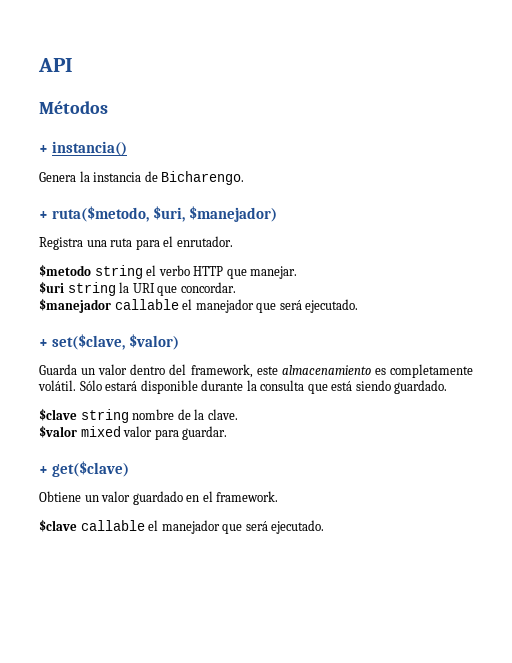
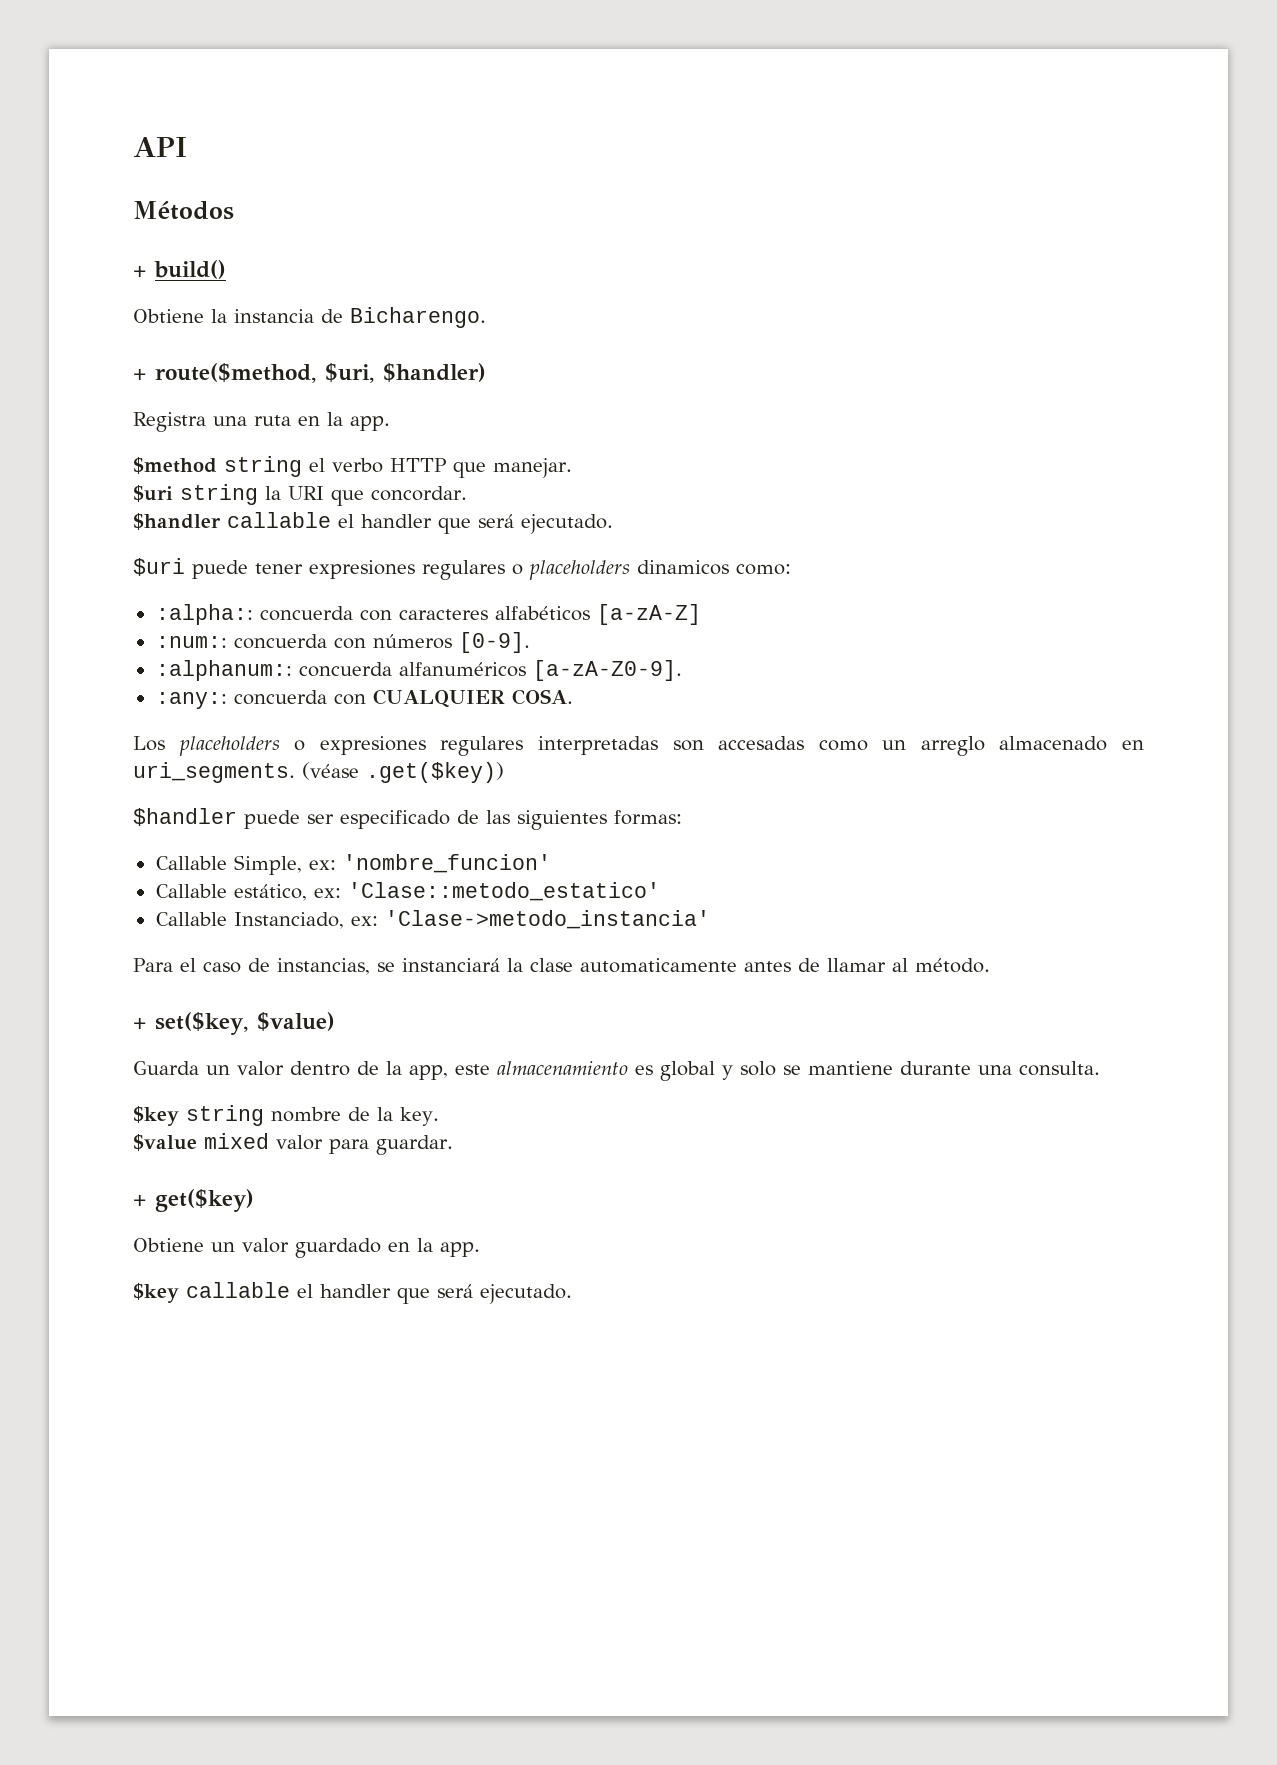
- + instancia()
- Genera la instancia de Bicharengo.
+ + build()
+ Obtiene la instancia de Bicharengo.
- + ruta($metodo, $uri, $manejador)
+ + route($method, $uri, $handler)
- Registra una ruta para el enrutador.
- $metodo string el verbo HTTP que manejar.
+ Registra una ruta en la app.
+ $method string el verbo HTTP que manejar.
- $manejador callable el manejador que será ejecutado.
- + set($clave, $valor)
+ $handler callable el handler que será ejecutado.
+ $uri puede tener expresiones regulares o placeholders dinamicos como:
+ :alpha:: concuerda con caracteres alfabéticos [a-zA-Z]
+ :num:: concuerda con números [0-9].
+ :alphanum:: concuerda alfanuméricos [a-zA-Z0-9].
+ :any:: concuerda con CUALQUIER COSA.
+ Los placeholders o expresiones regulares interpretadas son accesadas como un arreglo almacenado en uri_segments. (véase .get($key))
+ $handler puede ser especificado de las siguientes formas:
+ Callable Simple, ex: 'nombre_funcion'
+ Callable estático, ex: 'Clase::metodo_estatico'
+ Callable Instanciado, ex: 'Clase->metodo_instancia'
+ Para el caso de instancias, se instanciará la clase automaticamente antes de llamar al método.
+ + set($key, $value)
- Guarda un valor dentro del framework, este almacenamiento es completamente volátil. Sólo estará disponible durante la consulta que está siendo guardado.
- $clave string nombre de la clave.
- $valor mixed valor para guardar.
+ Guarda un valor dentro de la app, este almacenamiento es global y solo se mantiene durante una consulta.
+ $key string nombre de la key.
+ $value mixed valor para guardar.
- + get($clave)
+ + get($key)
- Obtiene un valor guardado en el framework.
- $clave callable el manejador que será ejecutado.
+ Obtiene un valor guardado en la app.
+ $key callable el handler que será ejecutado.

